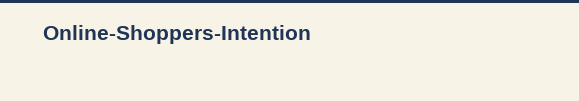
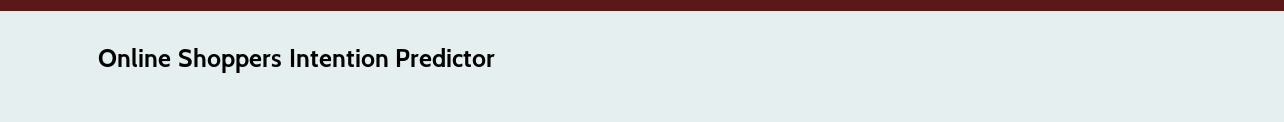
- Online-Shoppers-Intention
+ Online Shoppers Intention Predictor

